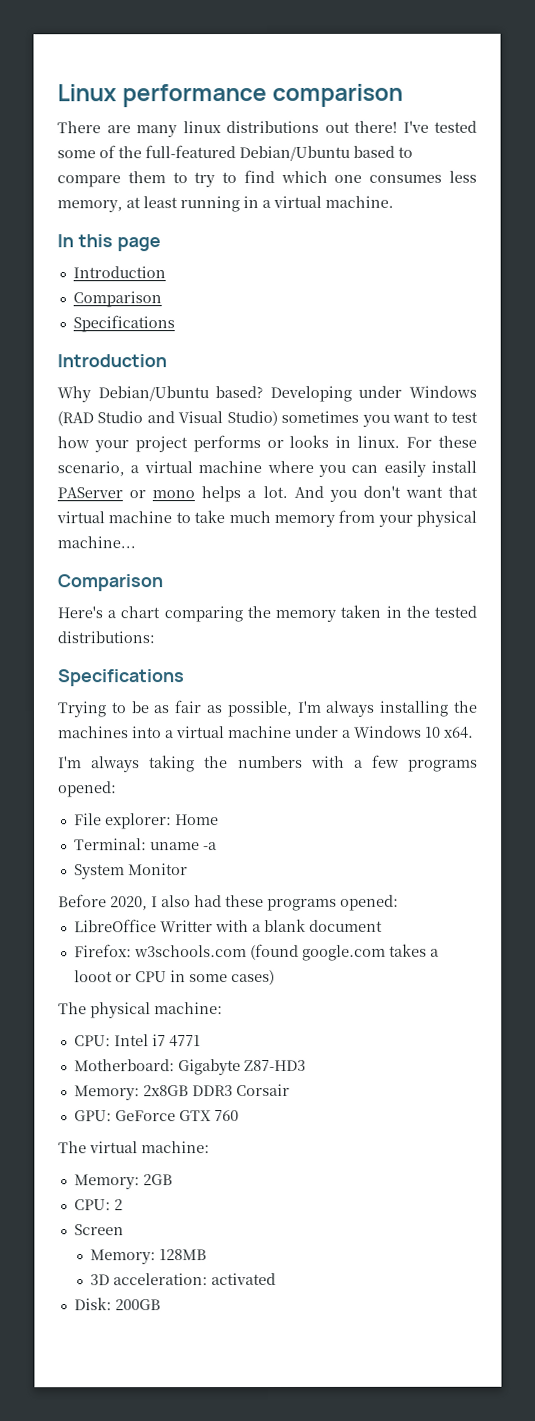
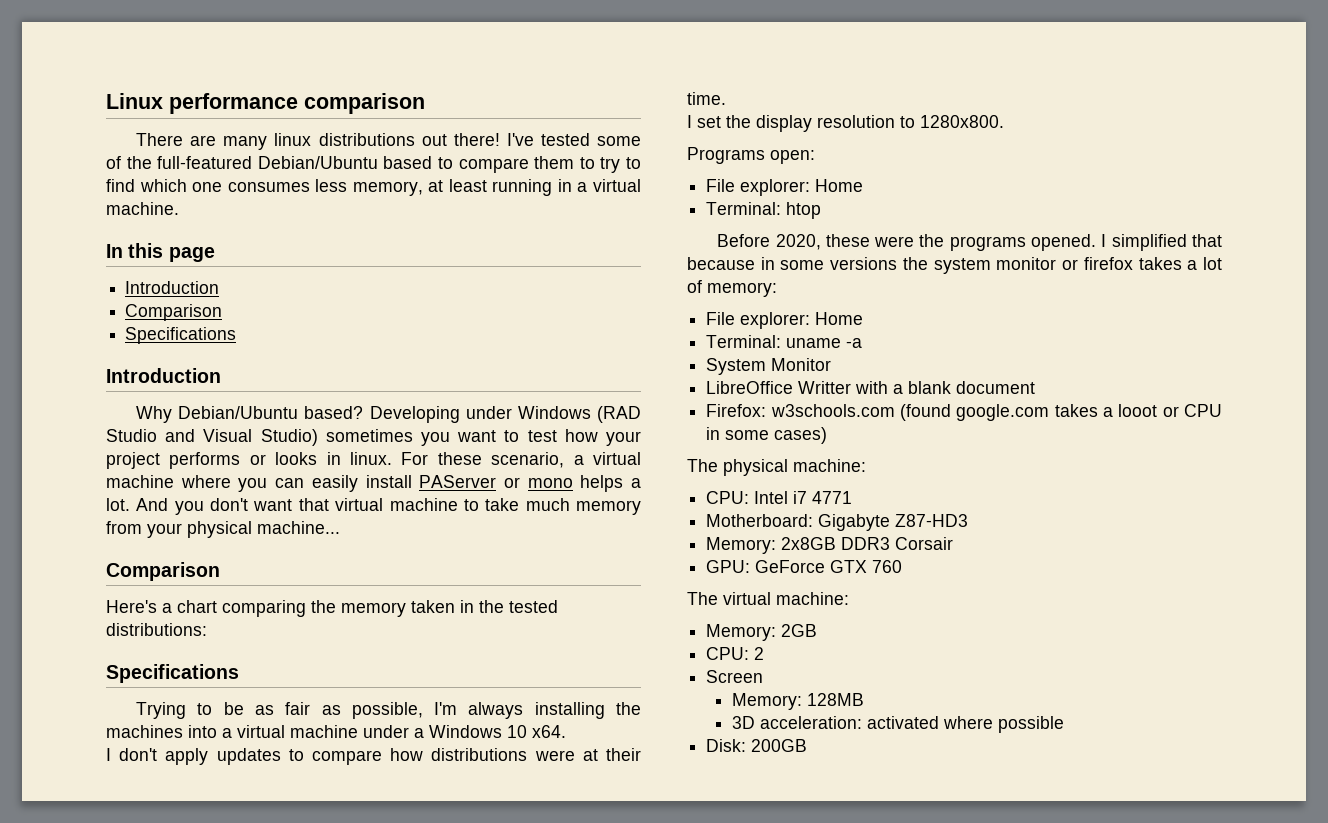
- I'm always taking the numbers with a few programs opened:
+ I don't apply updates to compare how distributions were at their time.
+ I set the display resolution to 1280x800.
+ Programs open:
+ File explorer: Home
+ Terminal: htop
+ Before 2020, these were the programs opened. I simplified that because in some versions the system monitor or firefox takes a lot of memory:
- Before 2020, I also had these programs opened:
- 3D acceleration: activated
+ 3D acceleration: activated where possible

